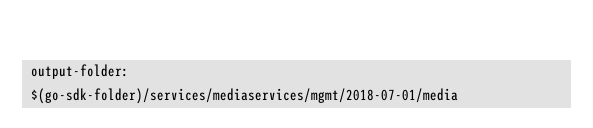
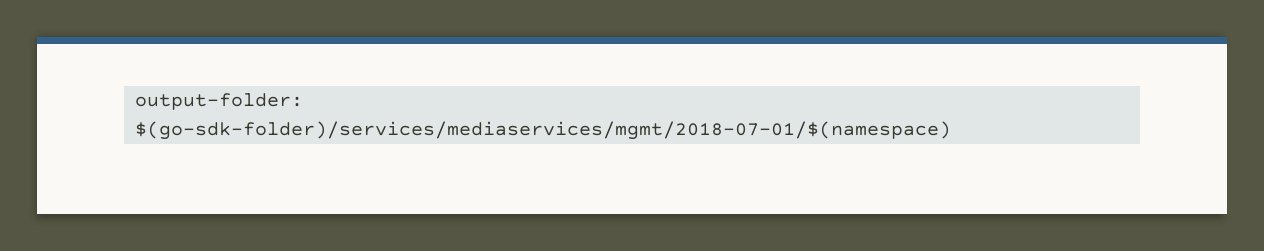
- output-folder: $(go-sdk-folder)/services/mediaservices/mgmt/2018-07-01/media
+ output-folder: $(go-sdk-folder)/services/mediaservices/mgmt/2018-07-01/$(namespace)

